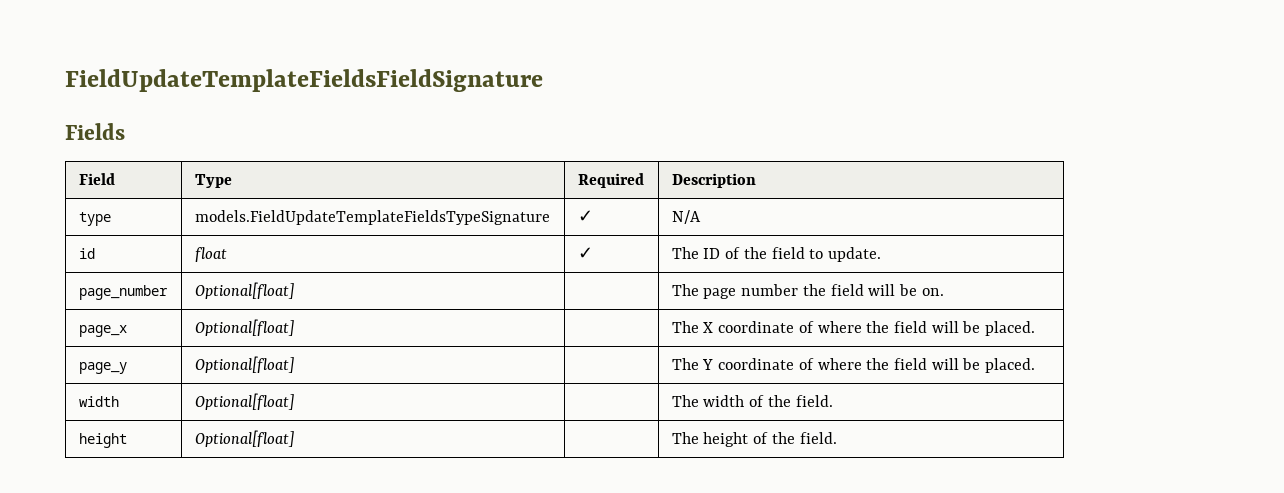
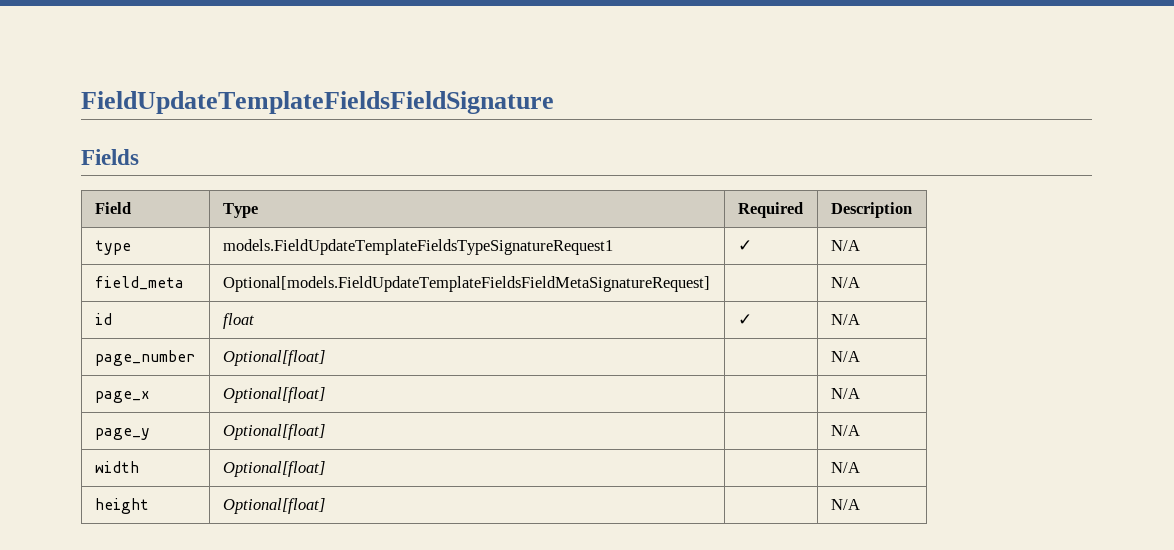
- type | models.FieldUpdateTemplateFieldsTypeSignature | ✓ | N/A
+ type | models.FieldUpdateTemplateFieldsTypeSignatureRequest1 | ✓ | N/A
+ field_meta | Optional[models.FieldUpdateTemplateFieldsFieldMetaSignatureRequest] | | N/A
- id | float | ✓ | The ID of the field to update.
- page_number | Optional[float] | | The page number the field will be on.
- page_x | Optional[float] | | The X coordinate of where the field will be placed.
- page_y | Optional[float] | | The Y coordinate of where the field will be placed.
- width | Optional[float] | | The width of the field.
- height | Optional[float] | | The height of the field.
+ id | float | ✓ | N/A
+ page_number | Optional[float] | | N/A
+ page_x | Optional[float] | | N/A
+ page_y | Optional[float] | | N/A
+ width | Optional[float] | | N/A
+ height | Optional[float] | | N/A

